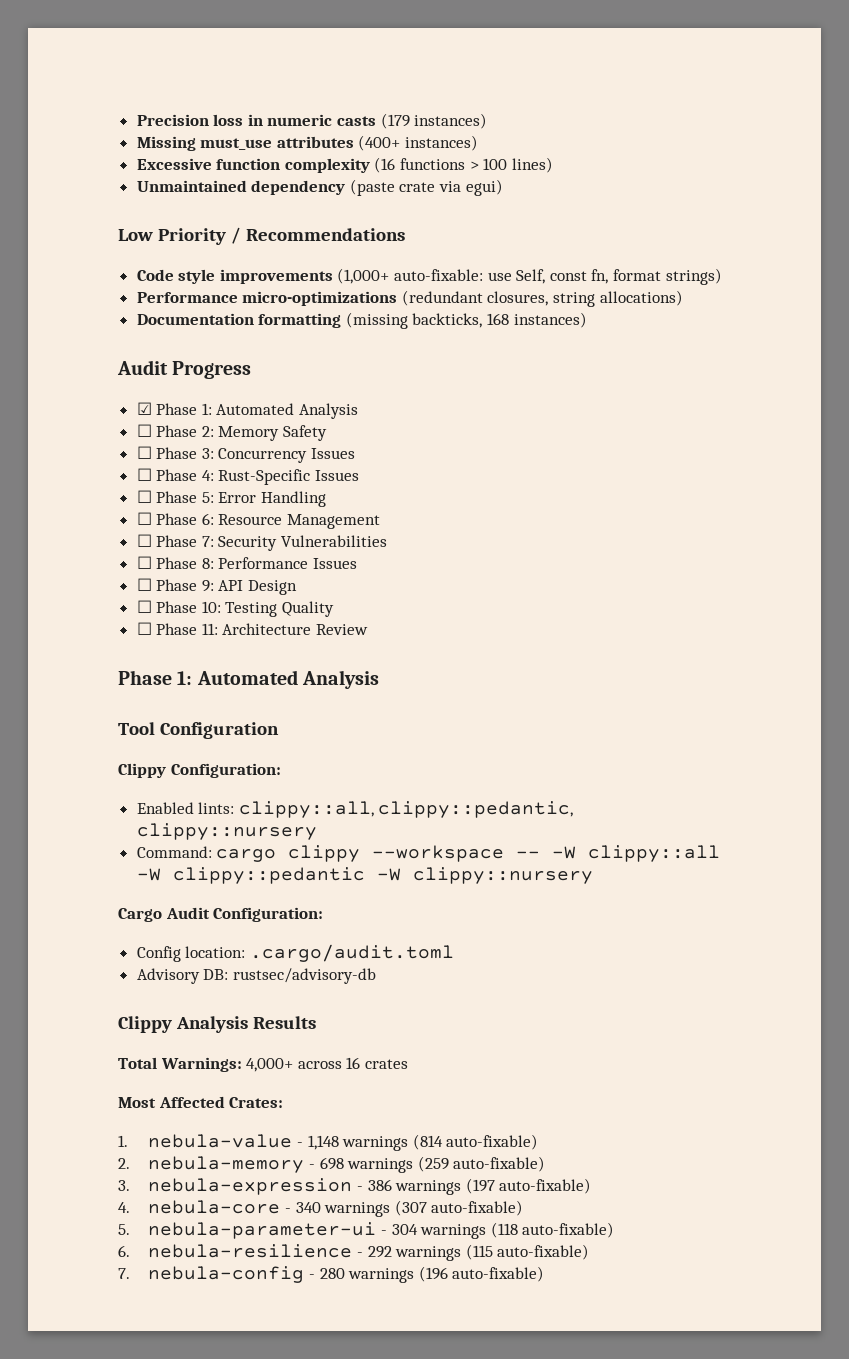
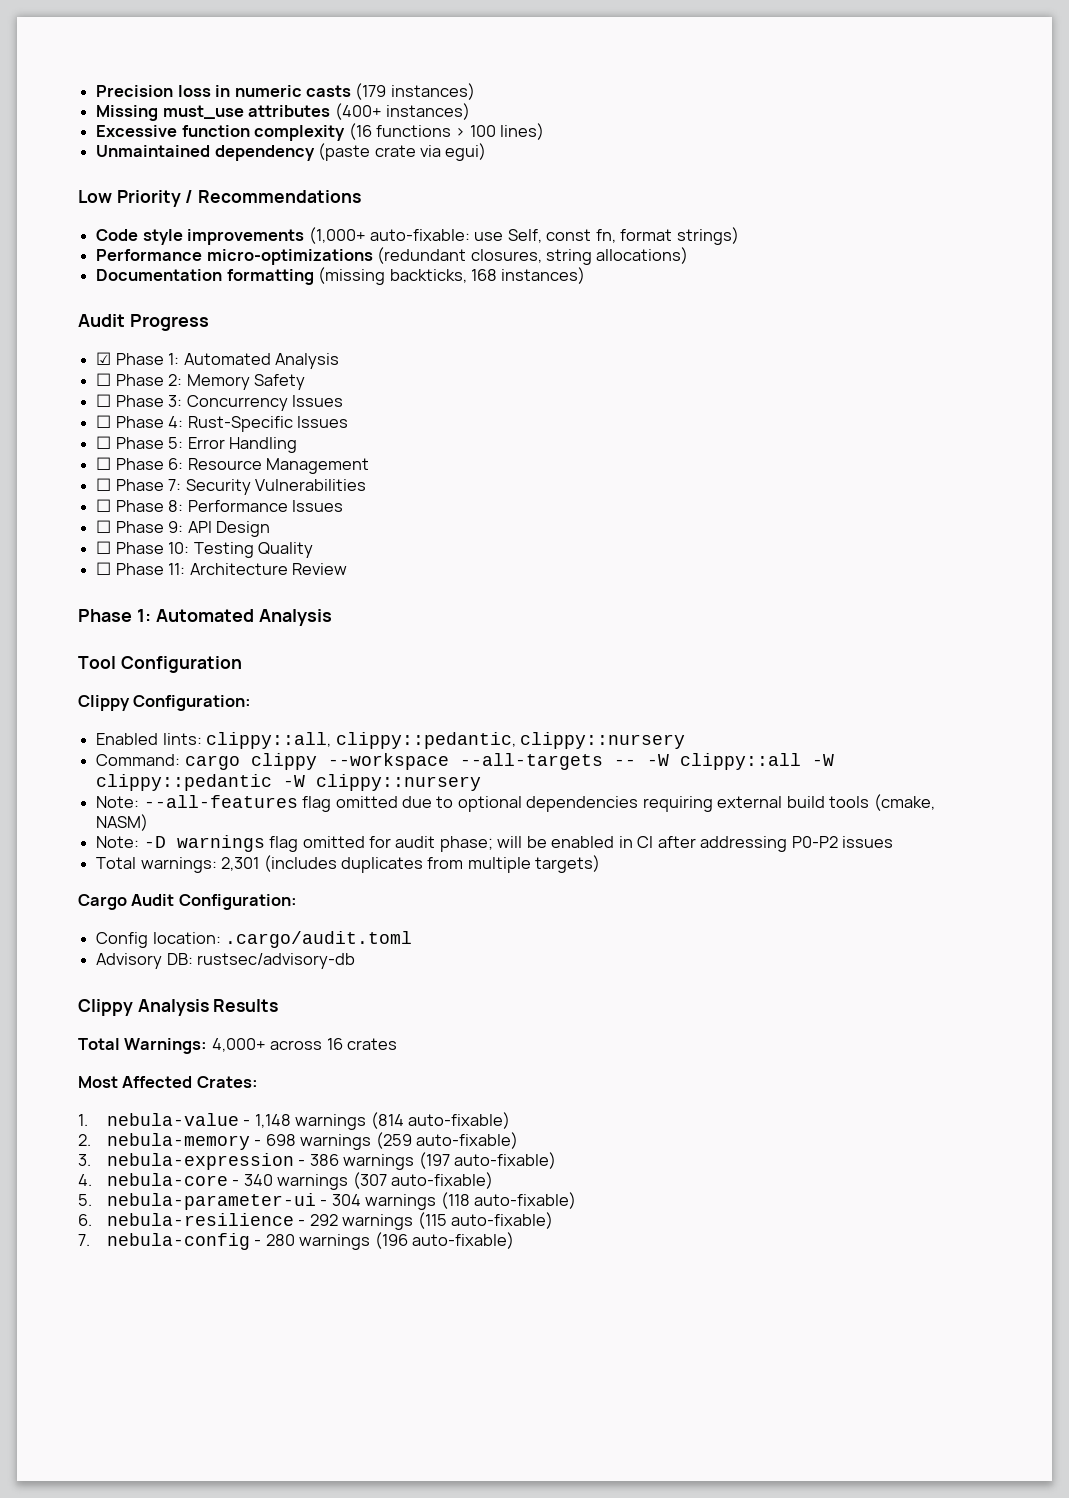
- Command: cargo clippy --workspace -- -W clippy::all -W clippy::pedantic -W clippy::nursery
+ Command: cargo clippy --workspace --all-targets -- -W clippy::all -W clippy::pedantic -W clippy::nursery
+ Note: --all-features flag omitted due to optional dependencies requiring external build tools (cmake, NASM)
+ Note: -D warnings flag omitted for audit phase; will be enabled in CI after addressing P0-P2 issues
+ Total warnings: 2,301 (includes duplicates from multiple targets)

